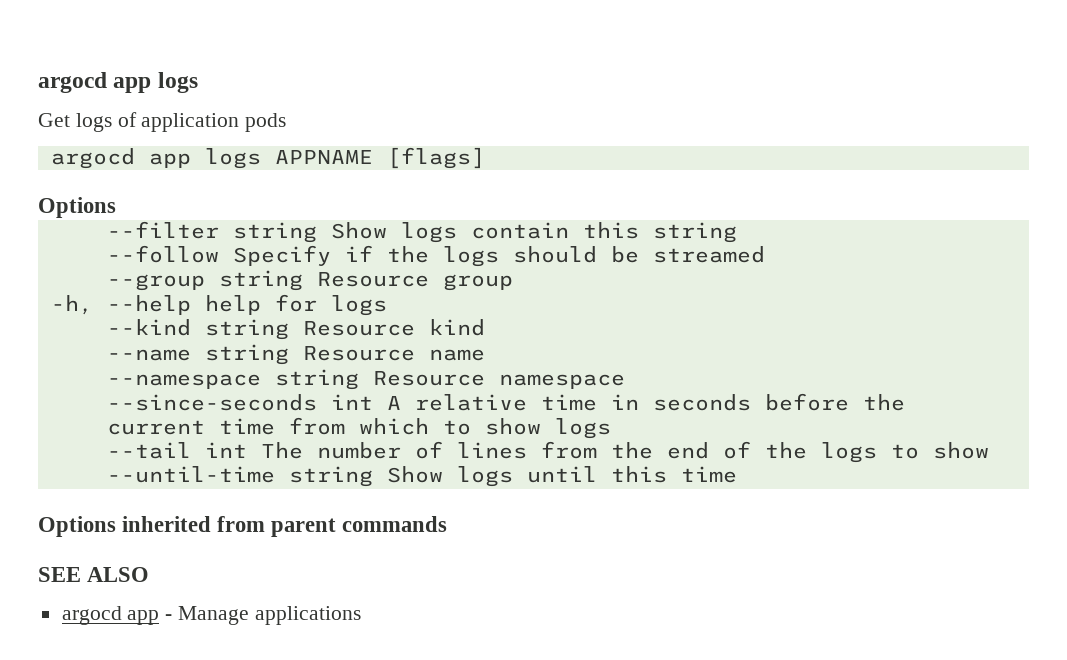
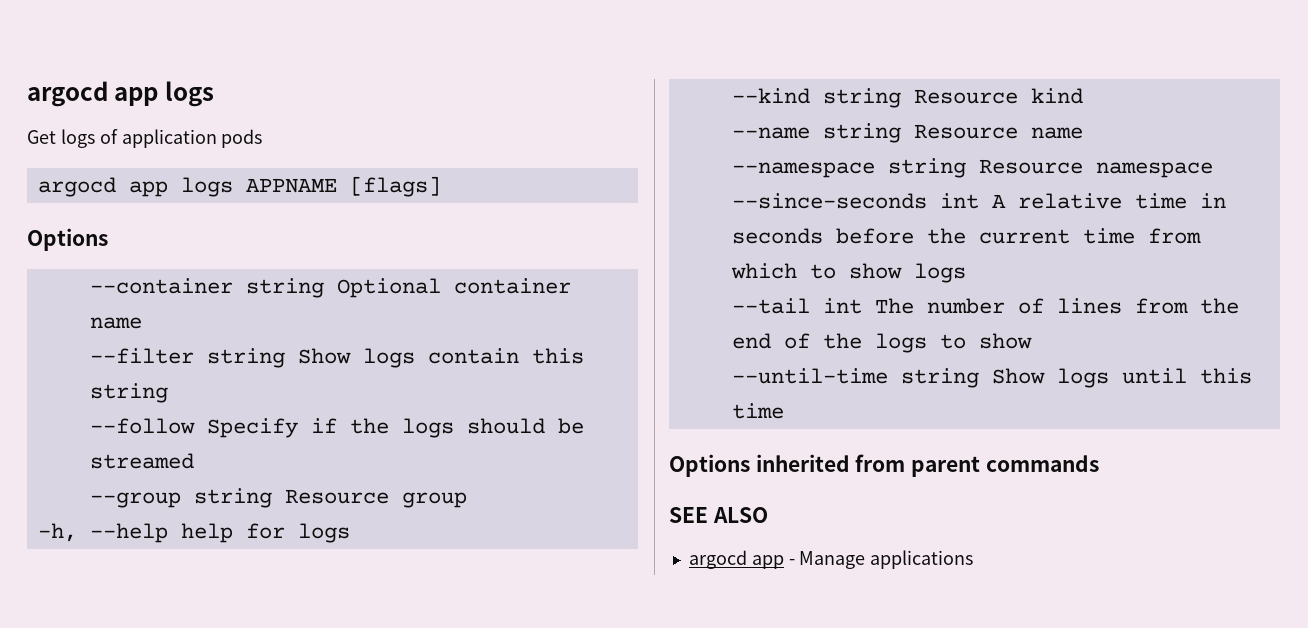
+ --container string Optional container name

